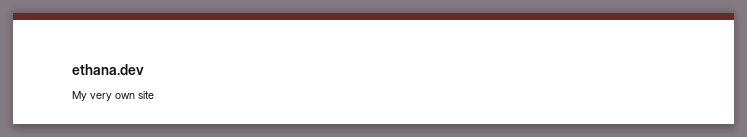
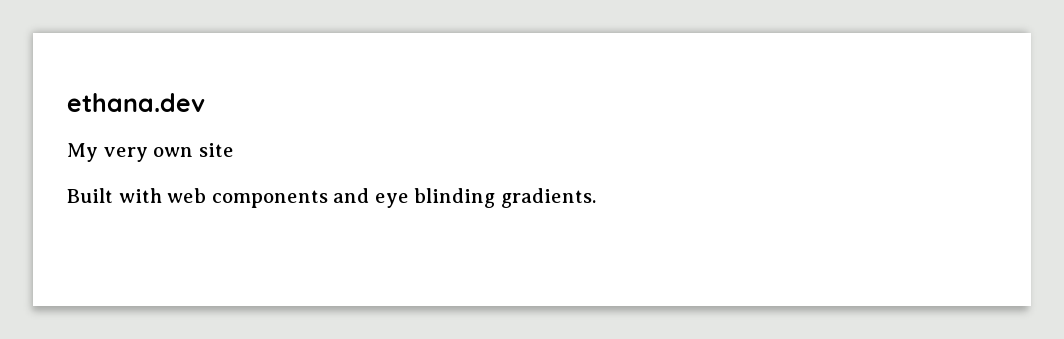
+ Built with web components and eye blinding gradients.

